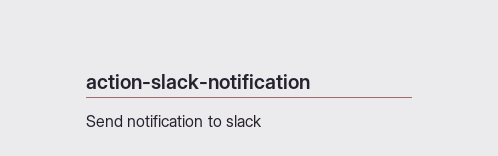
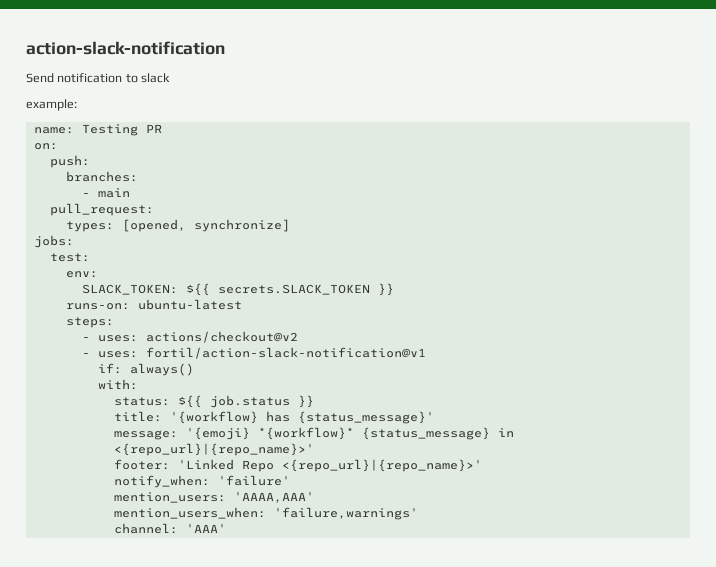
+ example:
+ name: Testing PR
+ on:
+ push:
+ branches:
+ - main
+ pull_request:
+ types: [opened, synchronize]
+ jobs:
+ test:
+ env:
+ SLACK_TOKEN: ${{ secrets.SLACK_TOKEN }}
+ runs-on: ubuntu-latest
+ steps:
+ - uses: actions/checkout@v2
+ - uses: fortil/action-slack-notification@v1
+ if: always()
+ with:
+ status: ${{ job.status }}
+ title: '{workflow} has {status_message}'
+ message: '{emoji} *{workflow}* {status_message} in <{repo_url}|{repo_name}>'
+ footer: 'Linked Repo <{repo_url}|{repo_name}>'
+ notify_when: 'failure'
+ mention_users: 'AAAA,AAA'
+ mention_users_when: 'failure,warnings'
+ channel: 'AAA'

